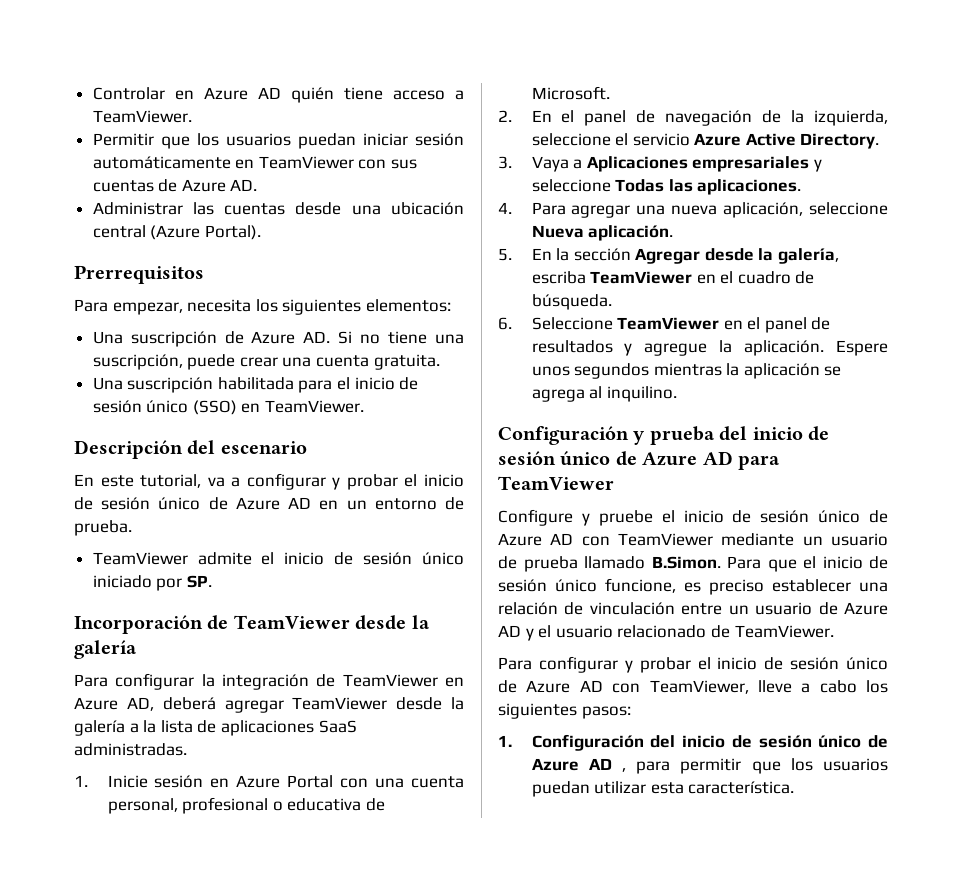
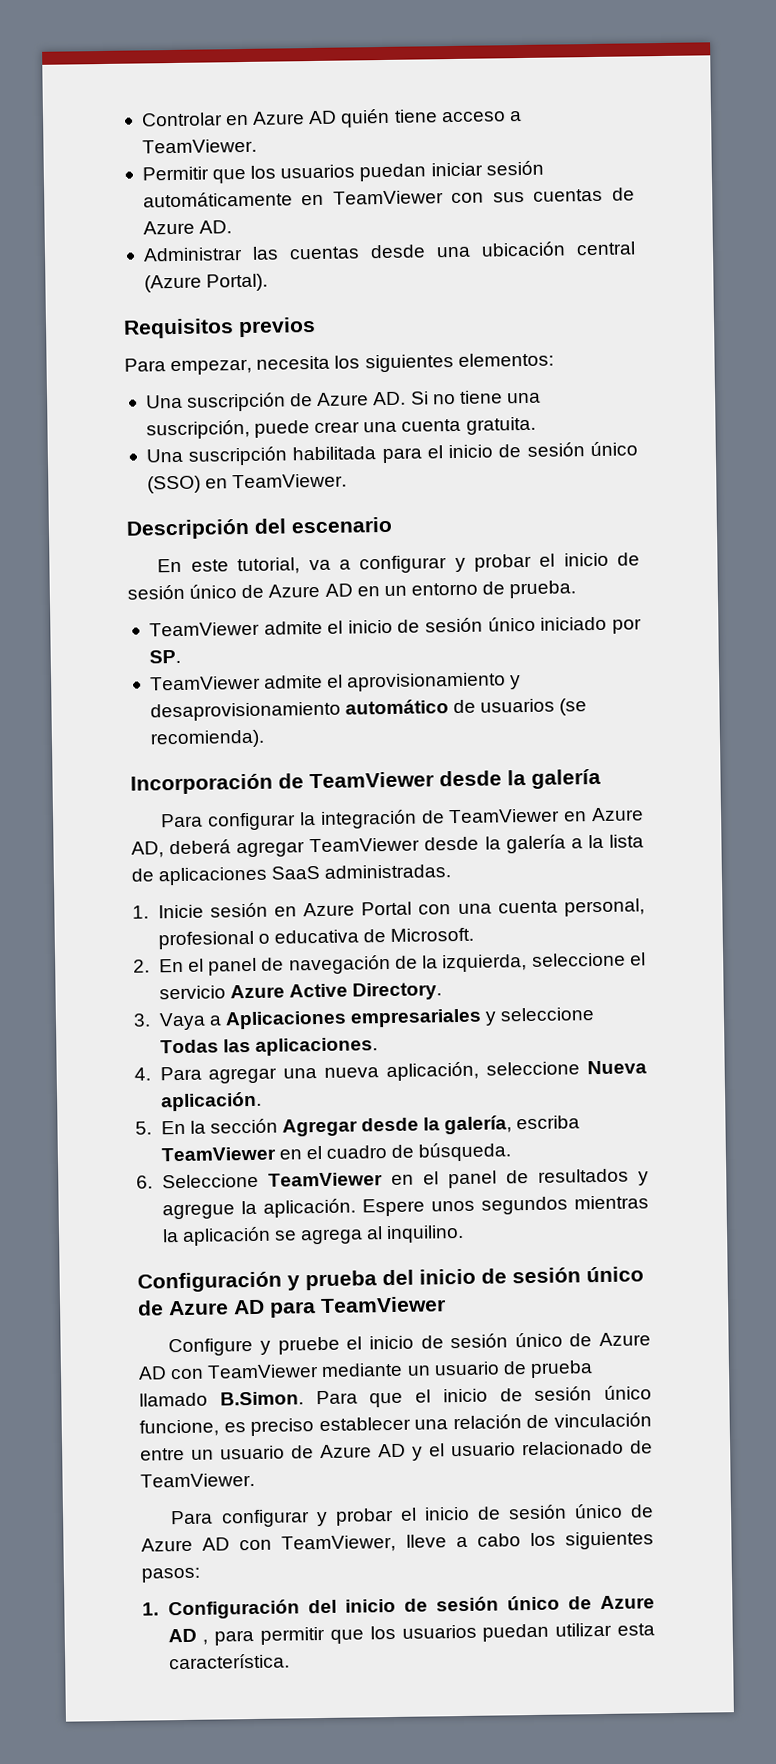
- Prerrequisitos
+ Requisitos previos
+ TeamViewer admite el aprovisionamiento y desaprovisionamiento automático de usuarios (se recomienda).

